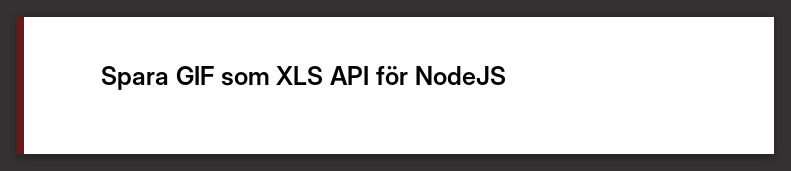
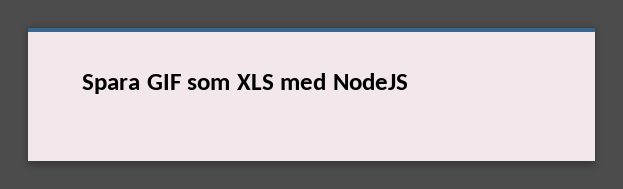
- Spara GIF som XLS API för NodeJS
+ Spara GIF som XLS med NodeJS

